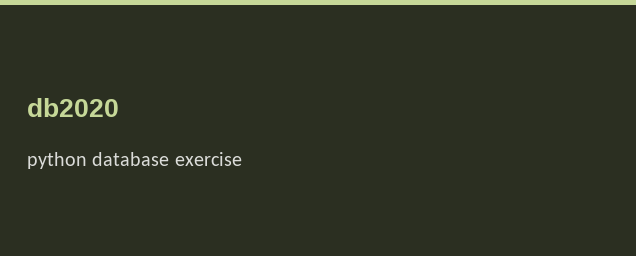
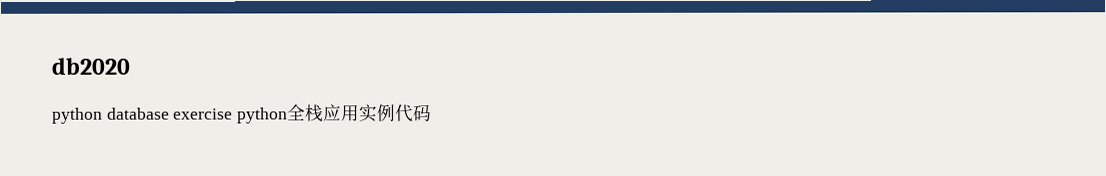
- python database exercise
+ python database exercise python全栈应用实例代码

